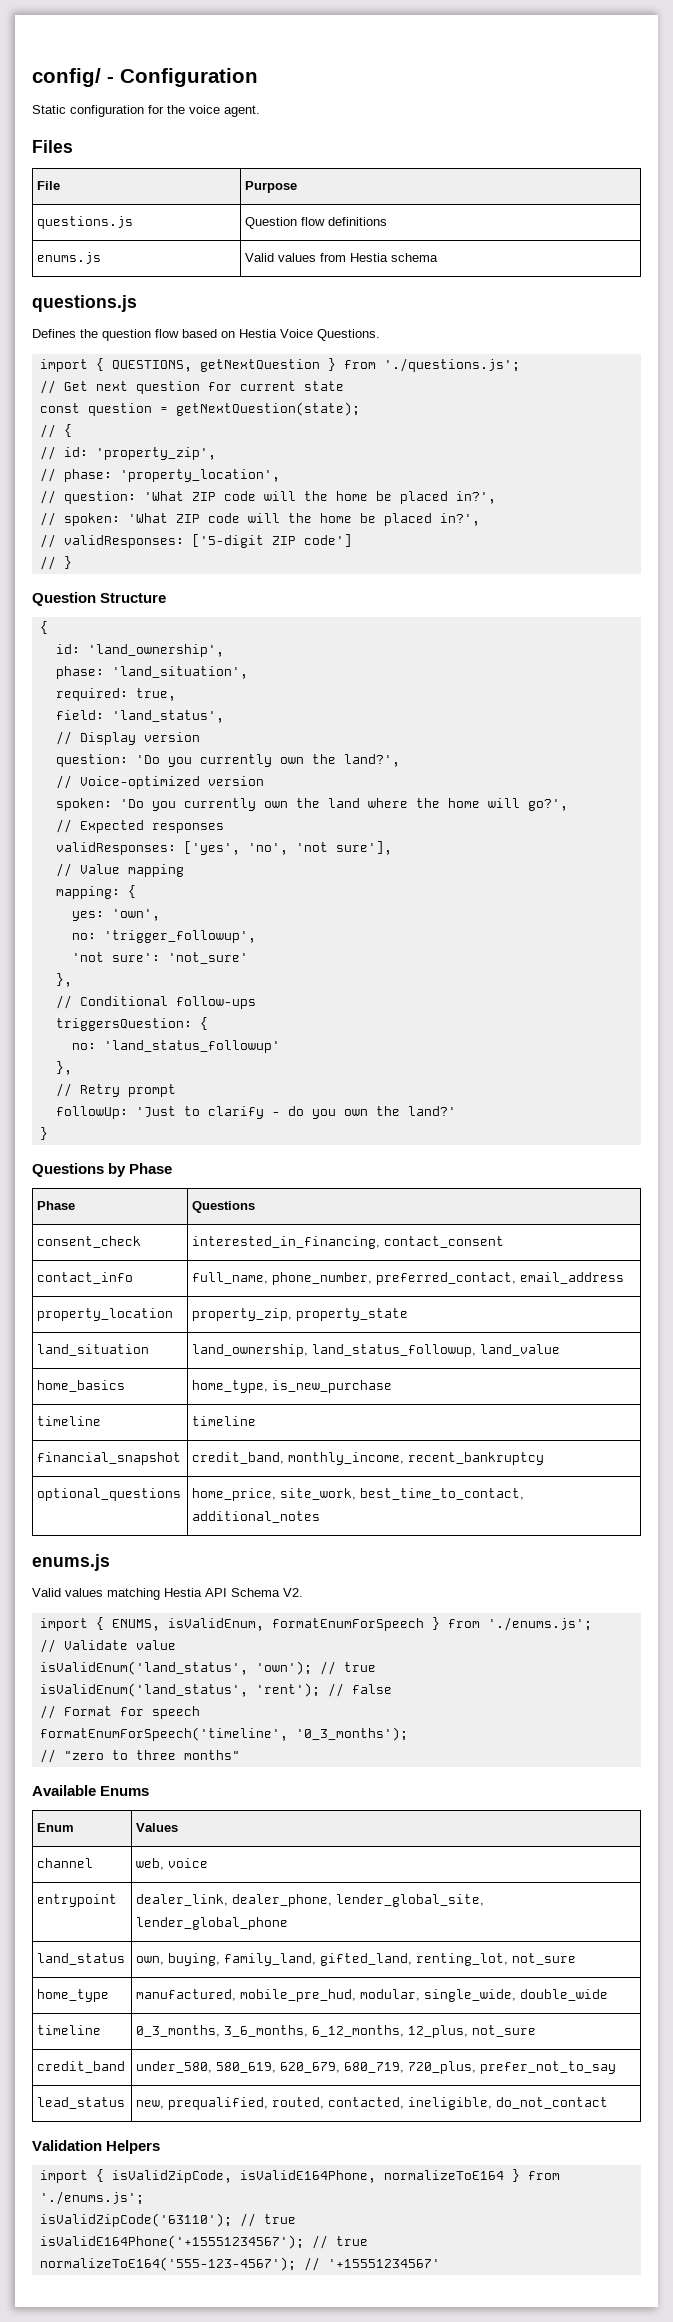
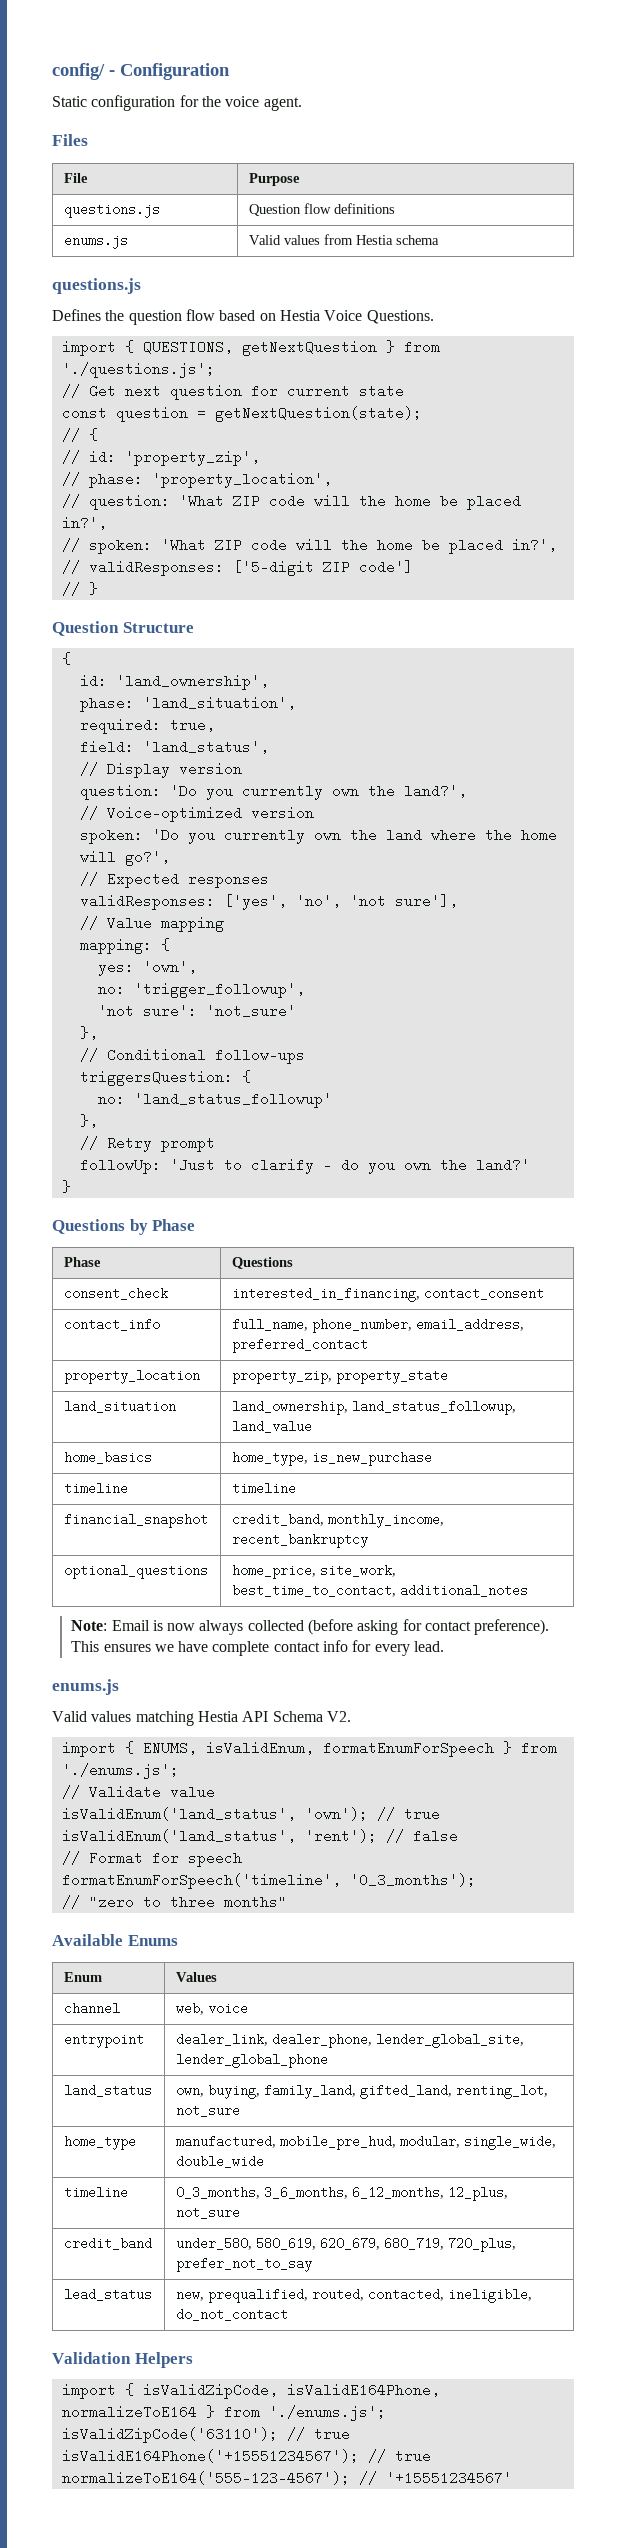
- contact_info | full_name, phone_number, preferred_contact, email_address
+ contact_info | full_name, phone_number, email_address, preferred_contact
+ Note: Email is now always collected (before asking for contact preference). This ensures we have complete contact info for every lead.

